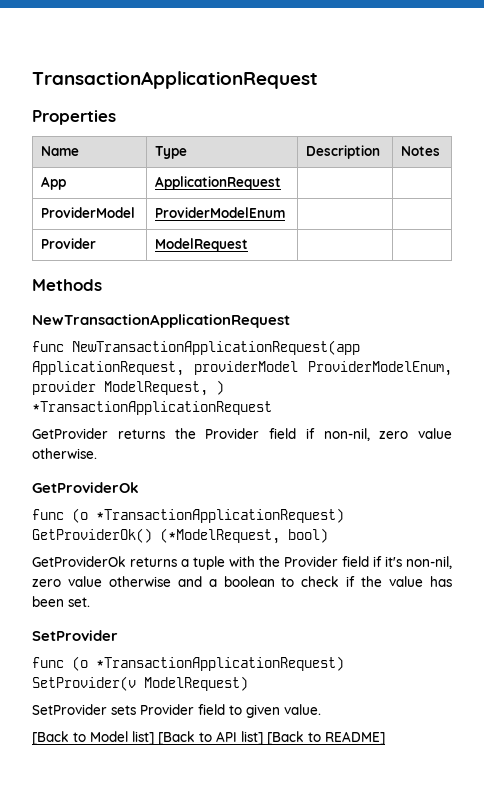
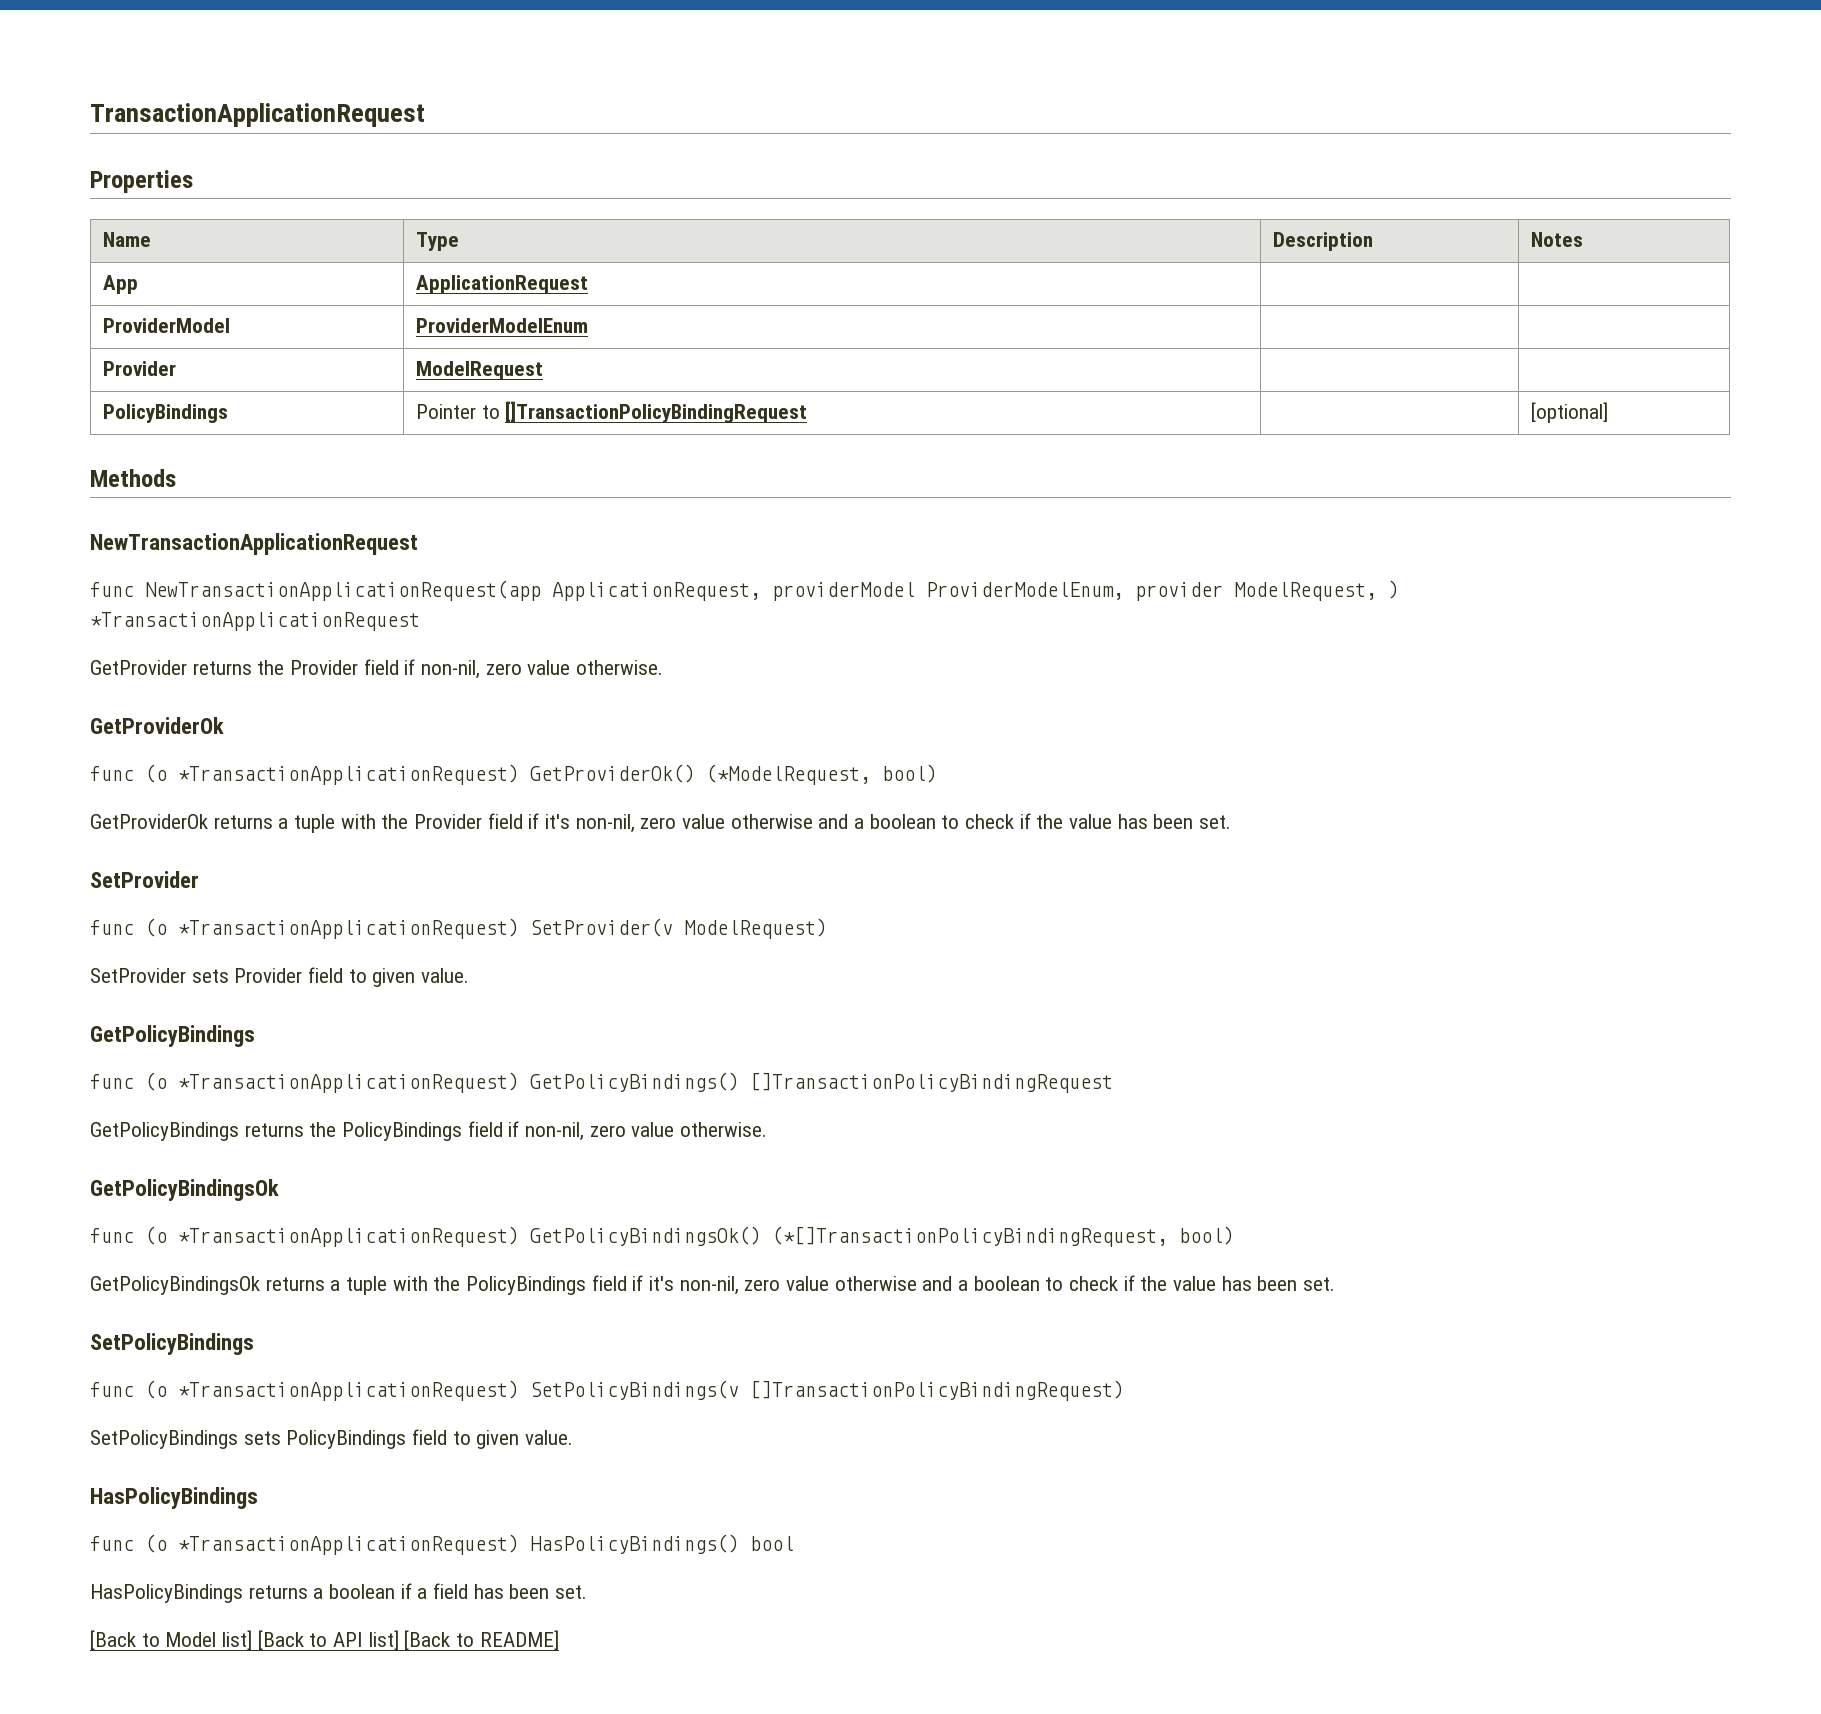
+ PolicyBindings | Pointer to []TransactionPolicyBindingRequest | | [optional]
  SetProvider sets Provider field to given value.
+ GetPolicyBindings
+ func (o *TransactionApplicationRequest) GetPolicyBindings() []TransactionPolicyBindingRequest
+ GetPolicyBindings returns the PolicyBindings field if non-nil, zero value otherwise.
+ GetPolicyBindingsOk
+ func (o *TransactionApplicationRequest) GetPolicyBindingsOk() (*[]TransactionPolicyBindingRequest, bool)
+ GetPolicyBindingsOk returns a tuple with the PolicyBindings field if it's non-nil, zero value otherwise and a boolean to check if the value has been set.
+ SetPolicyBindings
+ func (o *TransactionApplicationRequest) SetPolicyBindings(v []TransactionPolicyBindingRequest)
+ SetPolicyBindings sets PolicyBindings field to given value.
+ HasPolicyBindings
+ func (o *TransactionApplicationRequest) HasPolicyBindings() bool
+ HasPolicyBindings returns a boolean if a field has been set.

